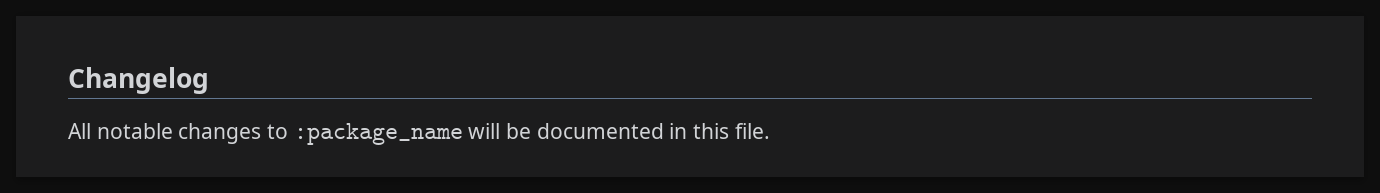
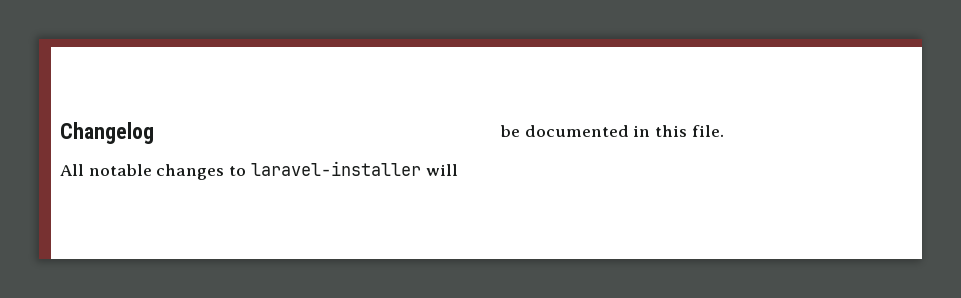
- All notable changes to :package_name will be documented in this file.
+ All notable changes to laravel-installer will be documented in this file.

